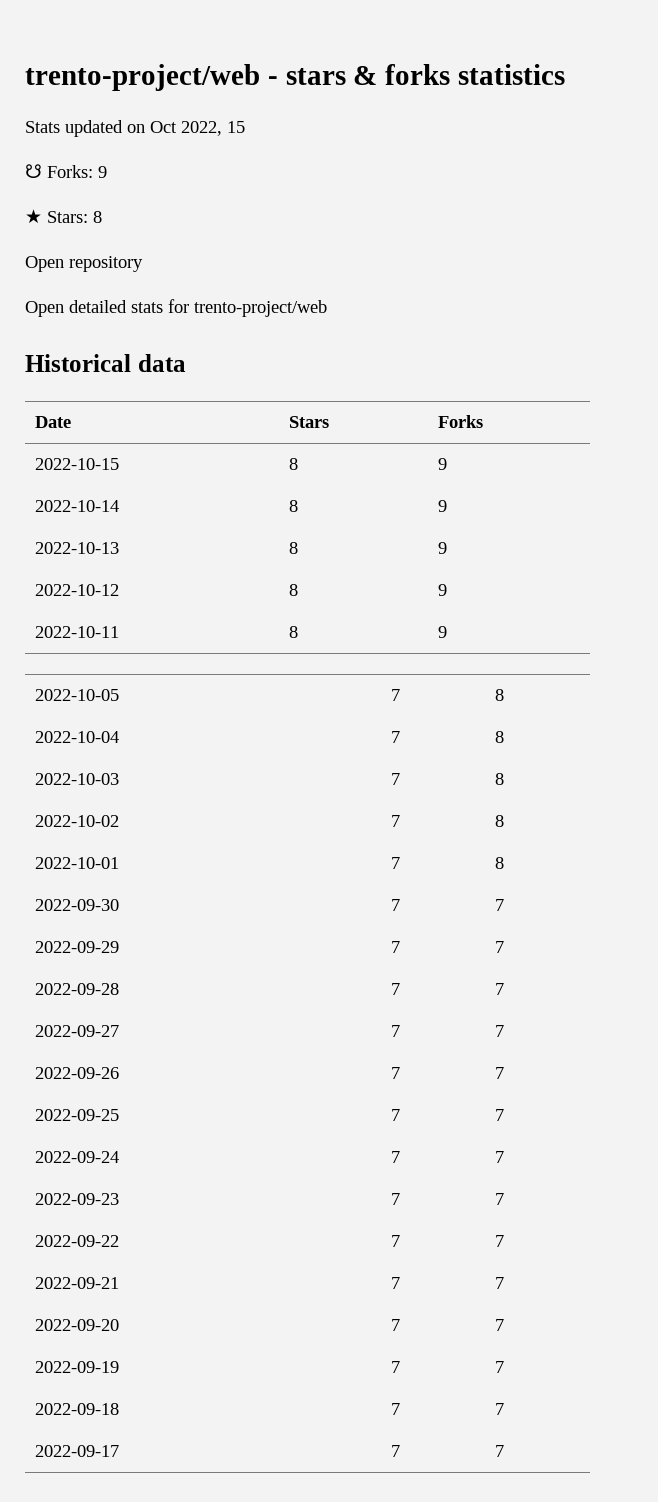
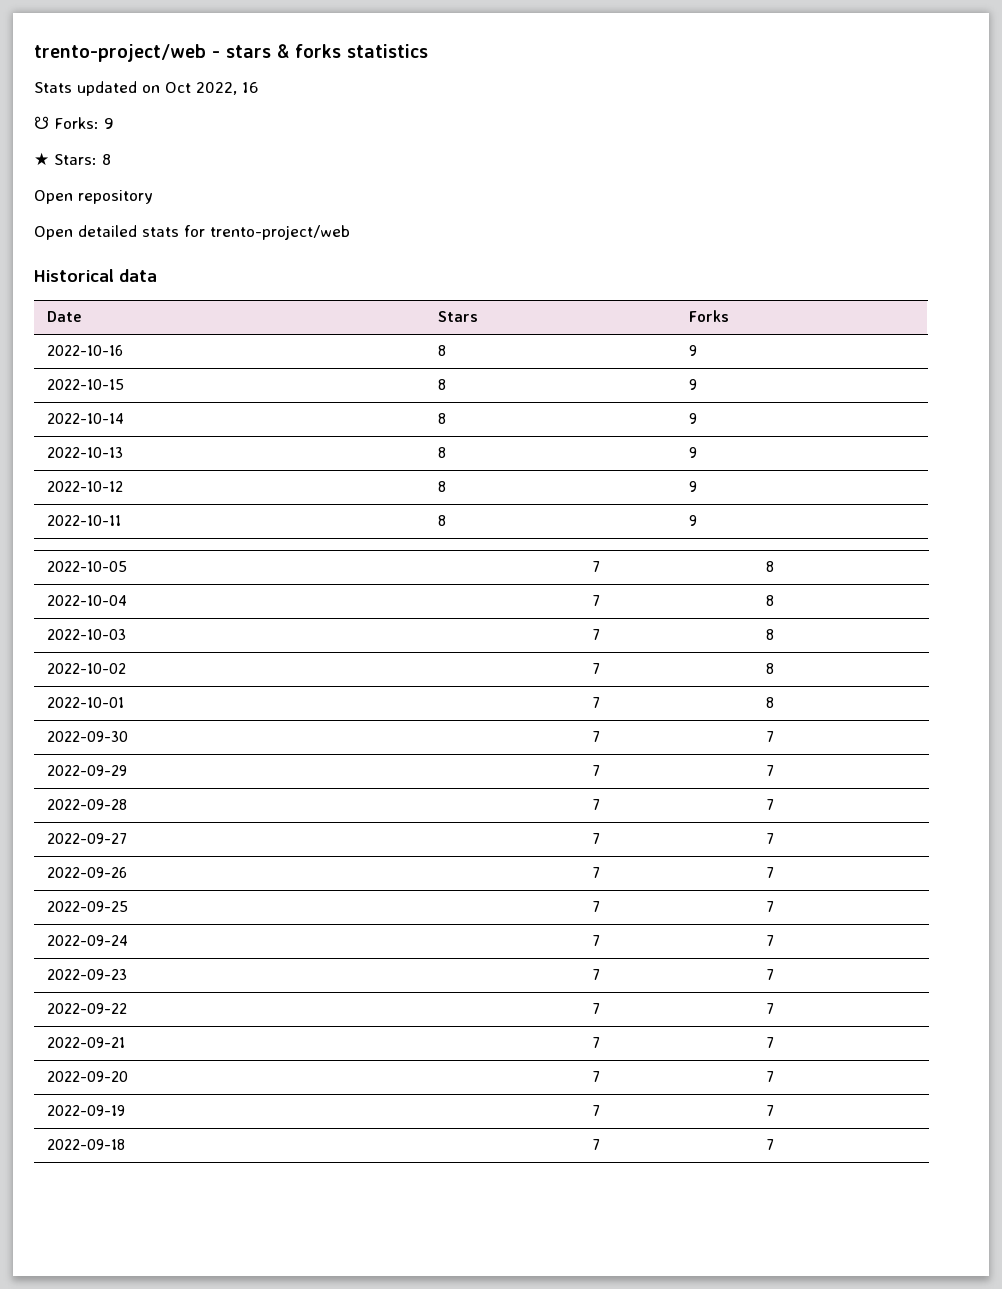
- Stats updated on Oct 2022, 15
+ Stats updated on Oct 2022, 16
+ 2022-10-16 | 8 | 9
- 2022-09-17 | 7 | 7

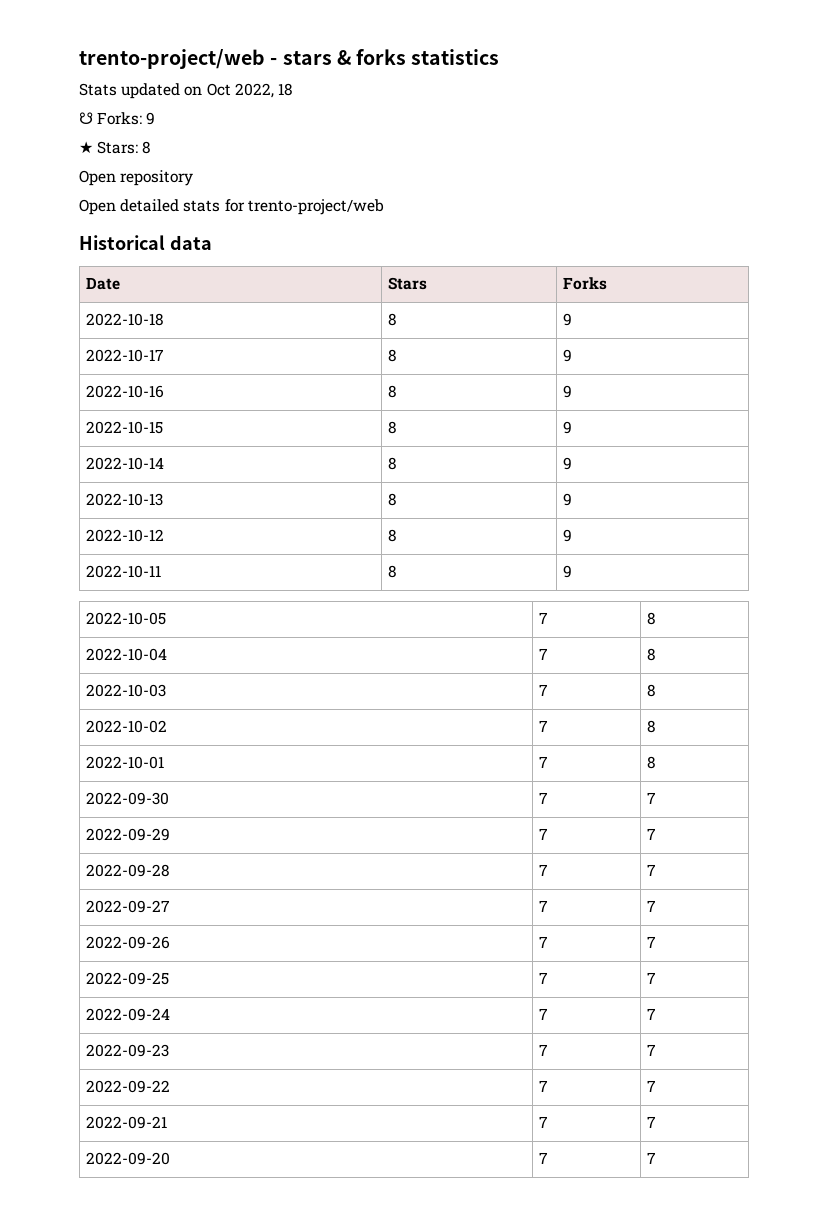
- Stats updated on Oct 2022, 16
+ Stats updated on Oct 2022, 18
+ 2022-10-18 | 8 | 9
+ 2022-10-17 | 8 | 9
- 2022-09-19 | 7 | 7
- 2022-09-18 | 7 | 7

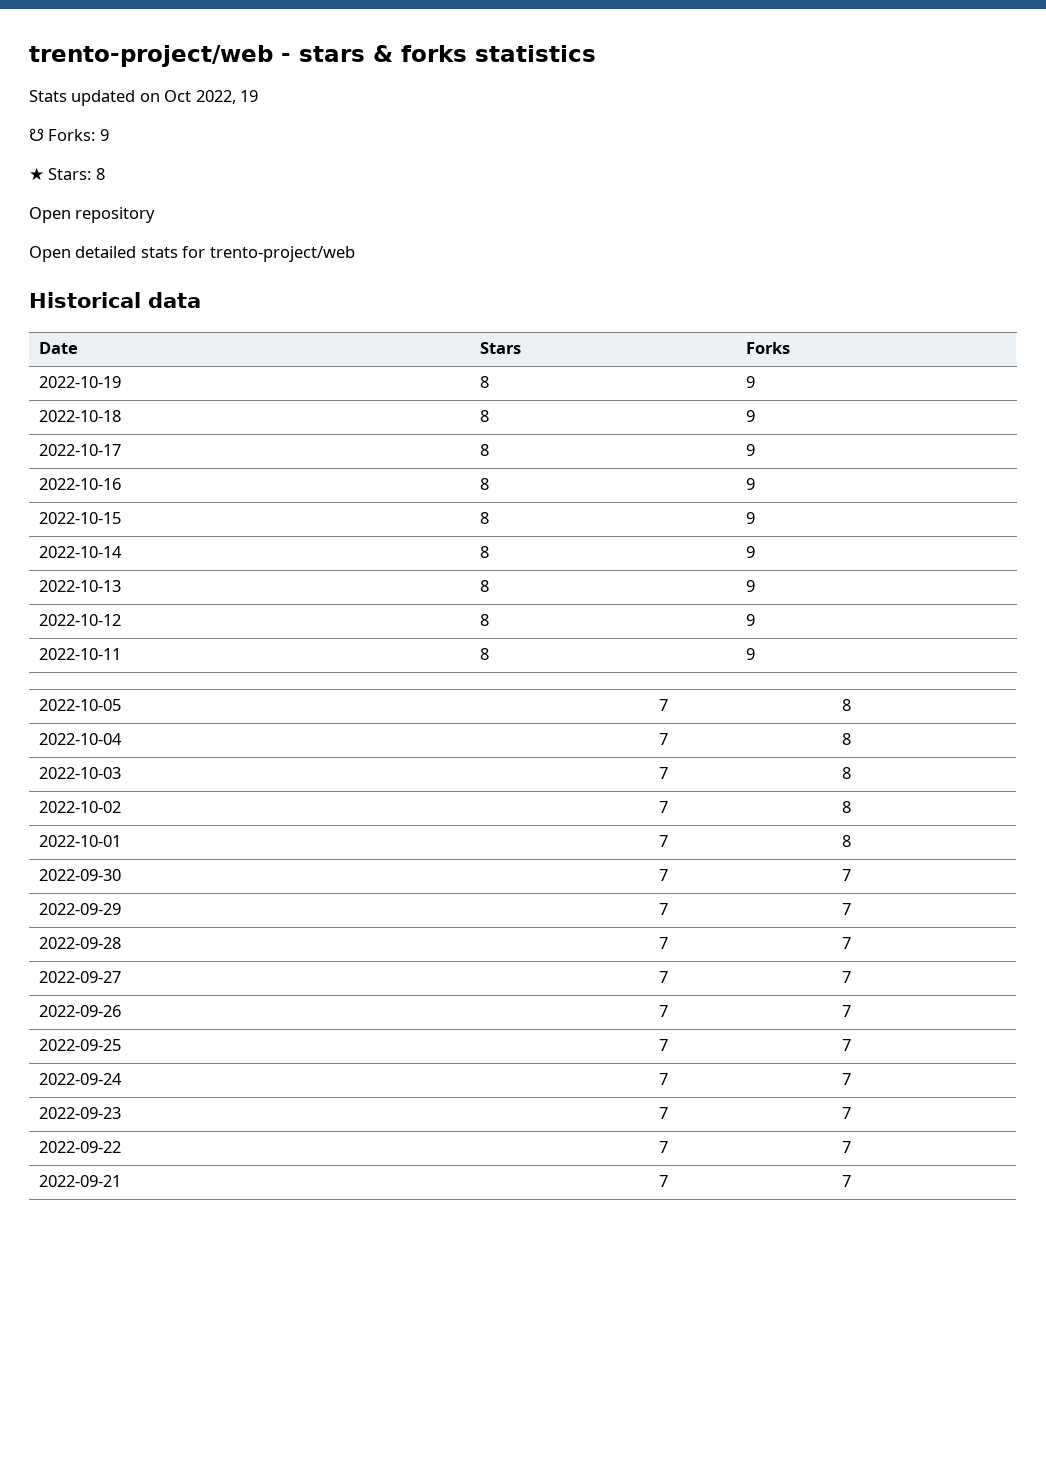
- Stats updated on Oct 2022, 18
+ Stats updated on Oct 2022, 19
+ 2022-10-19 | 8 | 9
- 2022-09-20 | 7 | 7

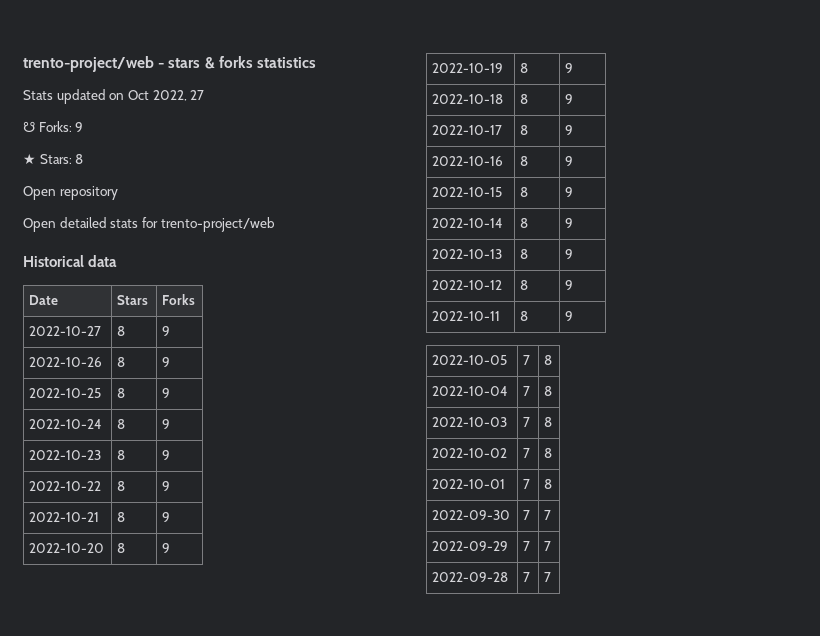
- Stats updated on Oct 2022, 19
+ Stats updated on Oct 2022, 27
+ 2022-10-27 | 8 | 9
+ 2022-10-26 | 8 | 9
+ 2022-10-25 | 8 | 9
+ 2022-10-24 | 8 | 9
+ 2022-10-23 | 8 | 9
+ 2022-10-22 | 8 | 9
+ 2022-10-21 | 8 | 9
+ 2022-10-20 | 8 | 9
- 2022-09-27 | 7 | 7
- 2022-09-26 | 7 | 7
- 2022-09-25 | 7 | 7
- 2022-09-24 | 7 | 7
- 2022-09-23 | 7 | 7
- 2022-09-22 | 7 | 7
- 2022-09-21 | 7 | 7

